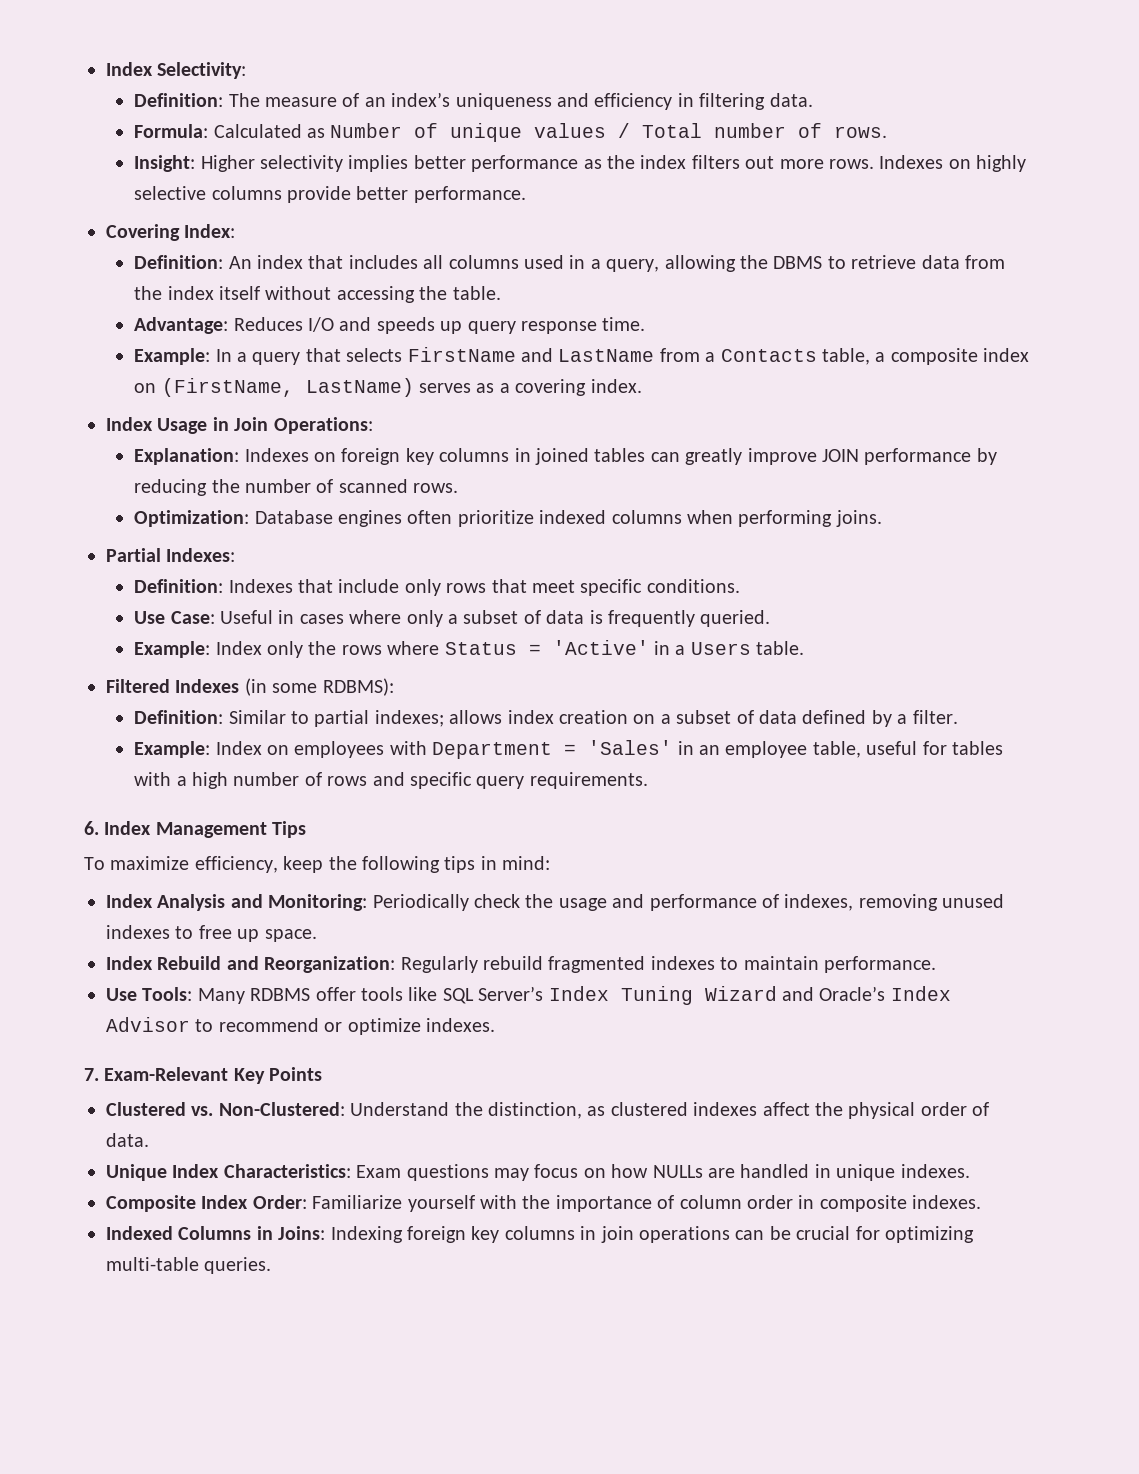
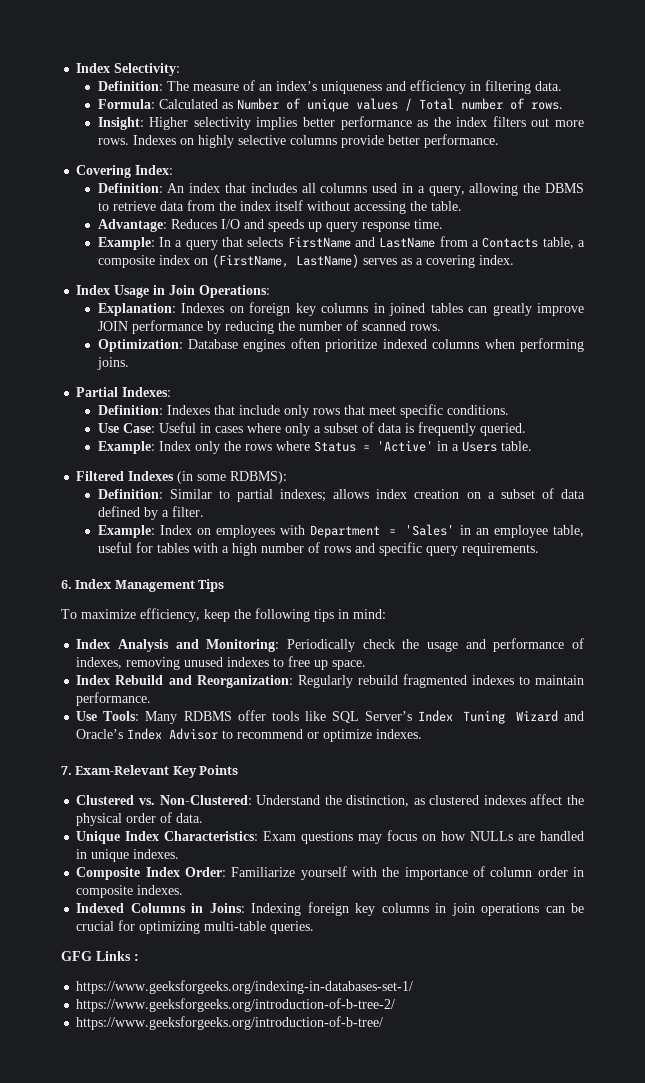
+ GFG Links :
+ https://www.geeksforgeeks.org/indexing-in-databases-set-1/
+ https://www.geeksforgeeks.org/introduction-of-b-tree-2/
+ https://www.geeksforgeeks.org/introduction-of-b-tree/

